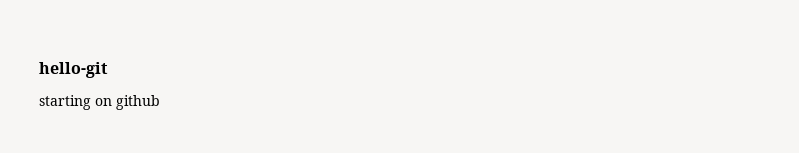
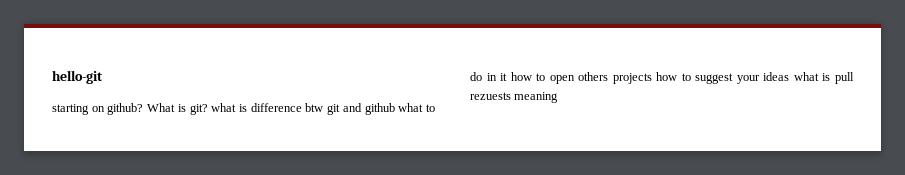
- starting on github
+ starting on github? What is git? what is difference btw git and github what to do in it how to open others projects how to suggest your ideas what is pull rezuests meaning

